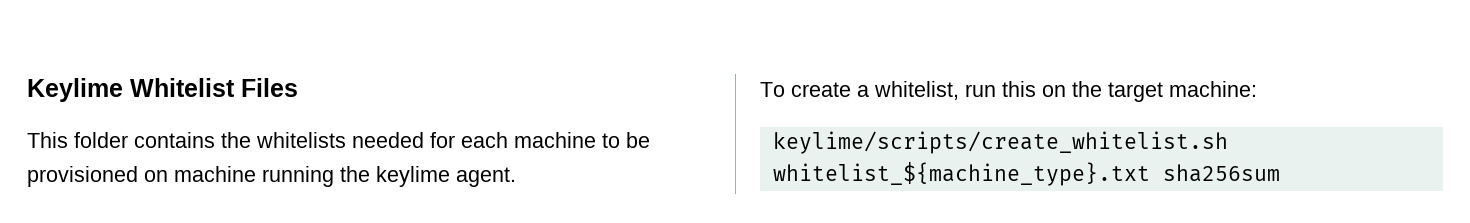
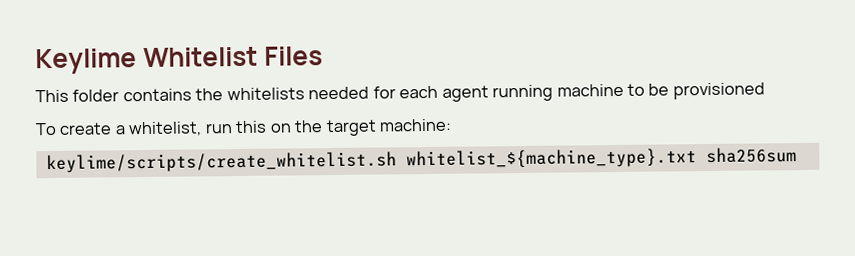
- This folder contains the whitelists needed for each machine to be provisioned on machine running the keylime agent.
+ This folder contains the whitelists needed for each agent running machine to be provisioned

